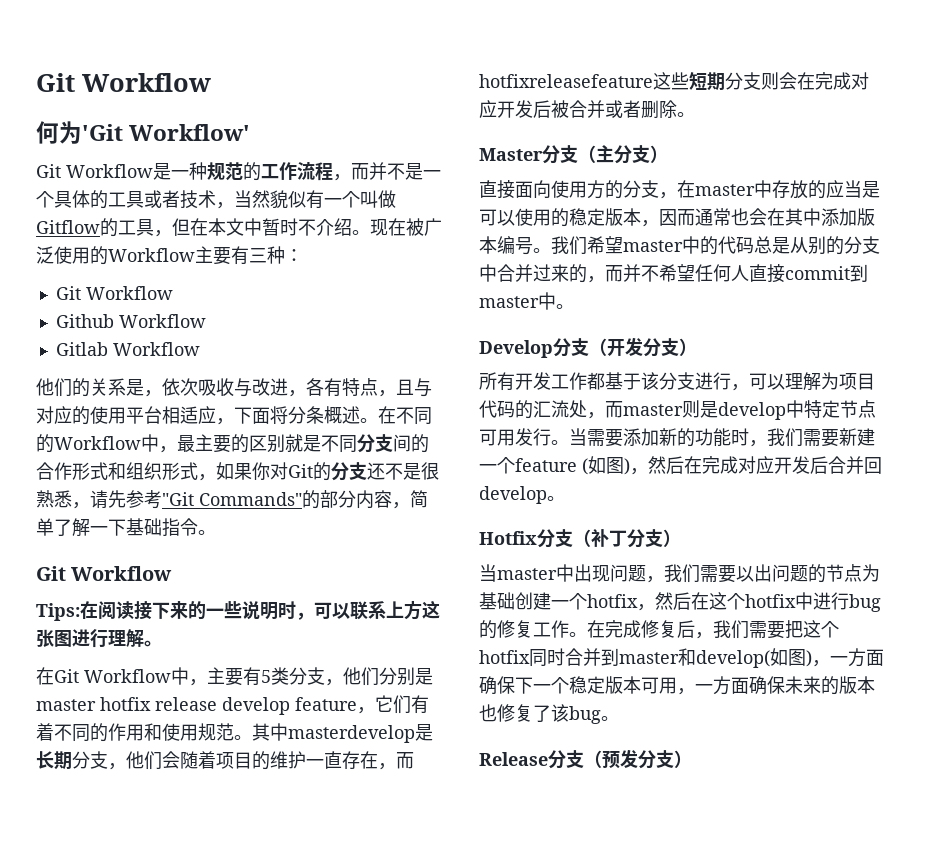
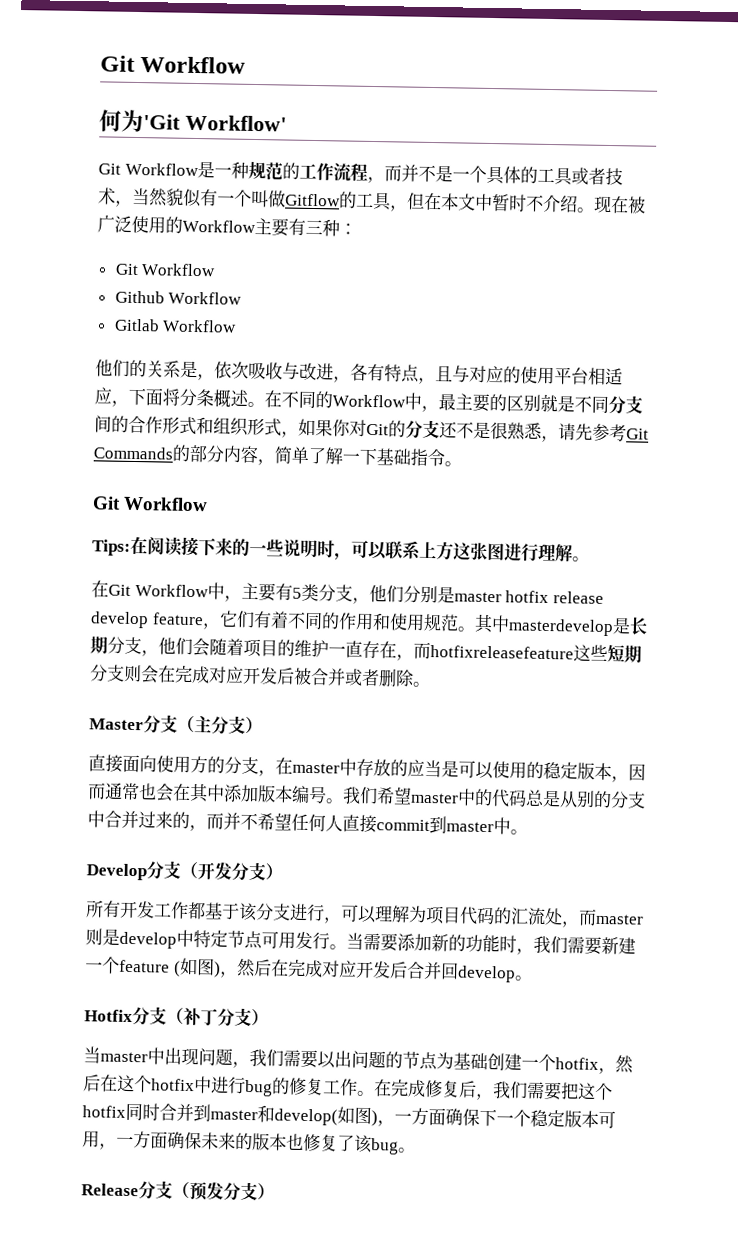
- 在不同的Workflow中，最主要的区别就是不同分支间的合作形式和组织形式，如果你对Git的分支还不是很熟悉，请先参考"Git Commands"的部分内容，简单了解一下基础指令。
+ 在不同的Workflow中，最主要的区别就是不同分支间的合作形式和组织形式，如果你对Git的分支还不是很熟悉，请先参考Git Commands的部分内容，简单了解一下基础指令。

